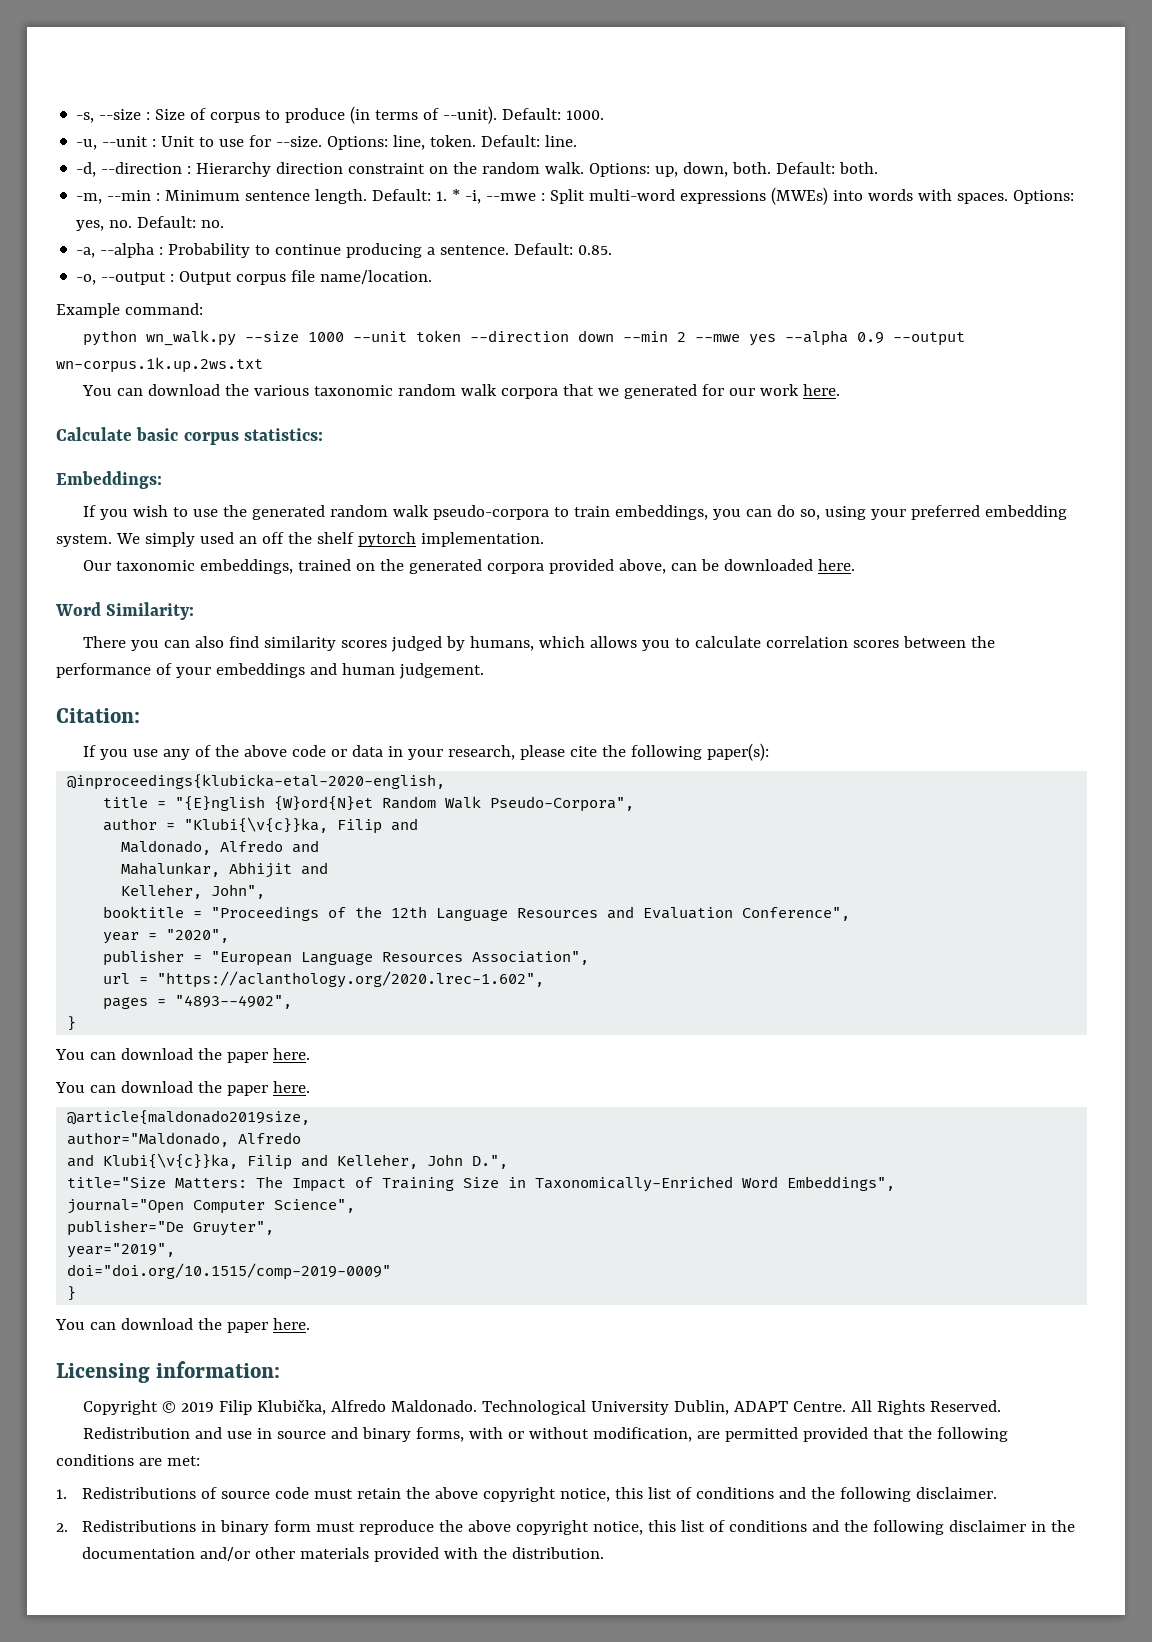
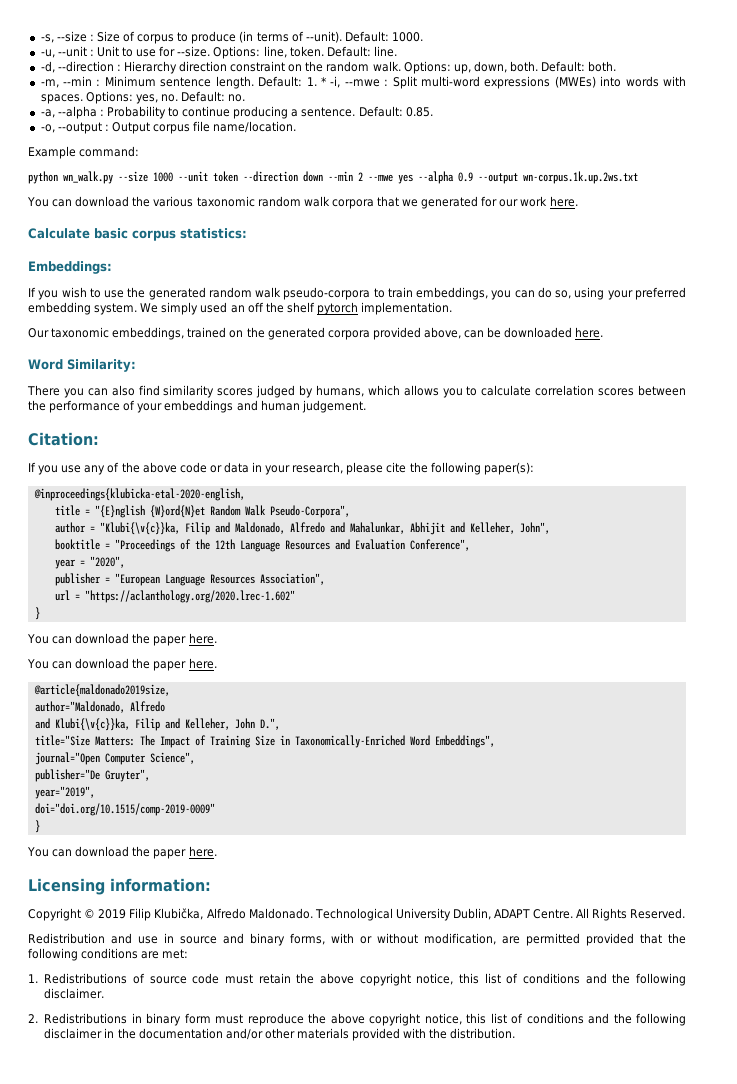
- author = "Klubi{\v{c}}ka, Filip and
- Maldonado, Alfredo and
- Mahalunkar, Abhijit and
- Kelleher, John",
+ author = "Klubi{\v{c}}ka, Filip and Maldonado, Alfredo and Mahalunkar, Abhijit and Kelleher, John",
- url = "https://aclanthology.org/2020.lrec-1.602",
- pages = "4893--4902",
+ url = "https://aclanthology.org/2020.lrec-1.602"

